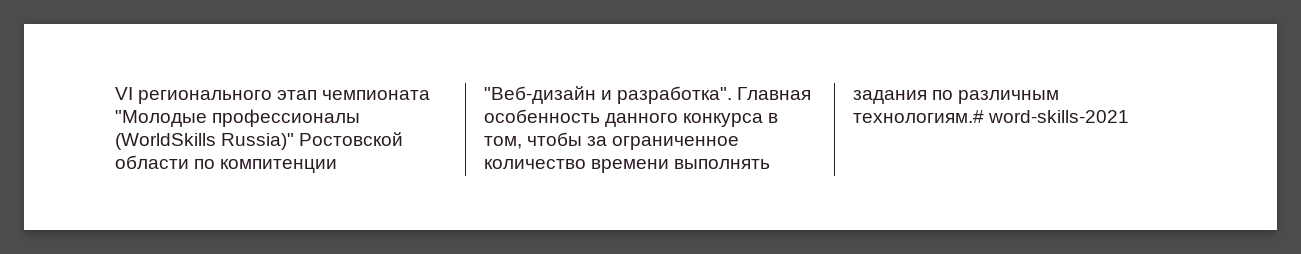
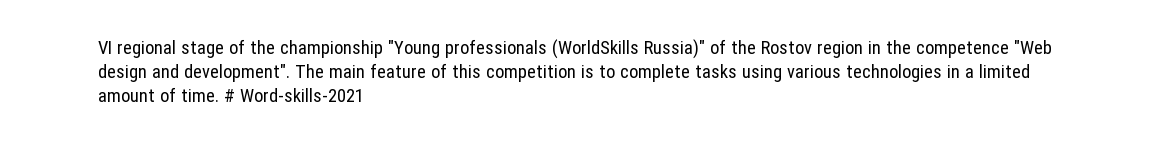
- VI регионального этап чемпионата "Молодые профессионалы (WorldSkills Russia)" Ростовской области по компитенции "Веб-дизайн и разработка". Главная особенность данного конкурса в том, чтобы за ограниченное количество времени выполнять задания по различным технологиям.# word-skills-2021
+ VI regional stage of the championship "Young professionals (WorldSkills Russia)" of the Rostov region in the competence "Web design and development". The main feature of this competition is to complete tasks using various technologies in a limited amount of time. # Word-skills-2021

